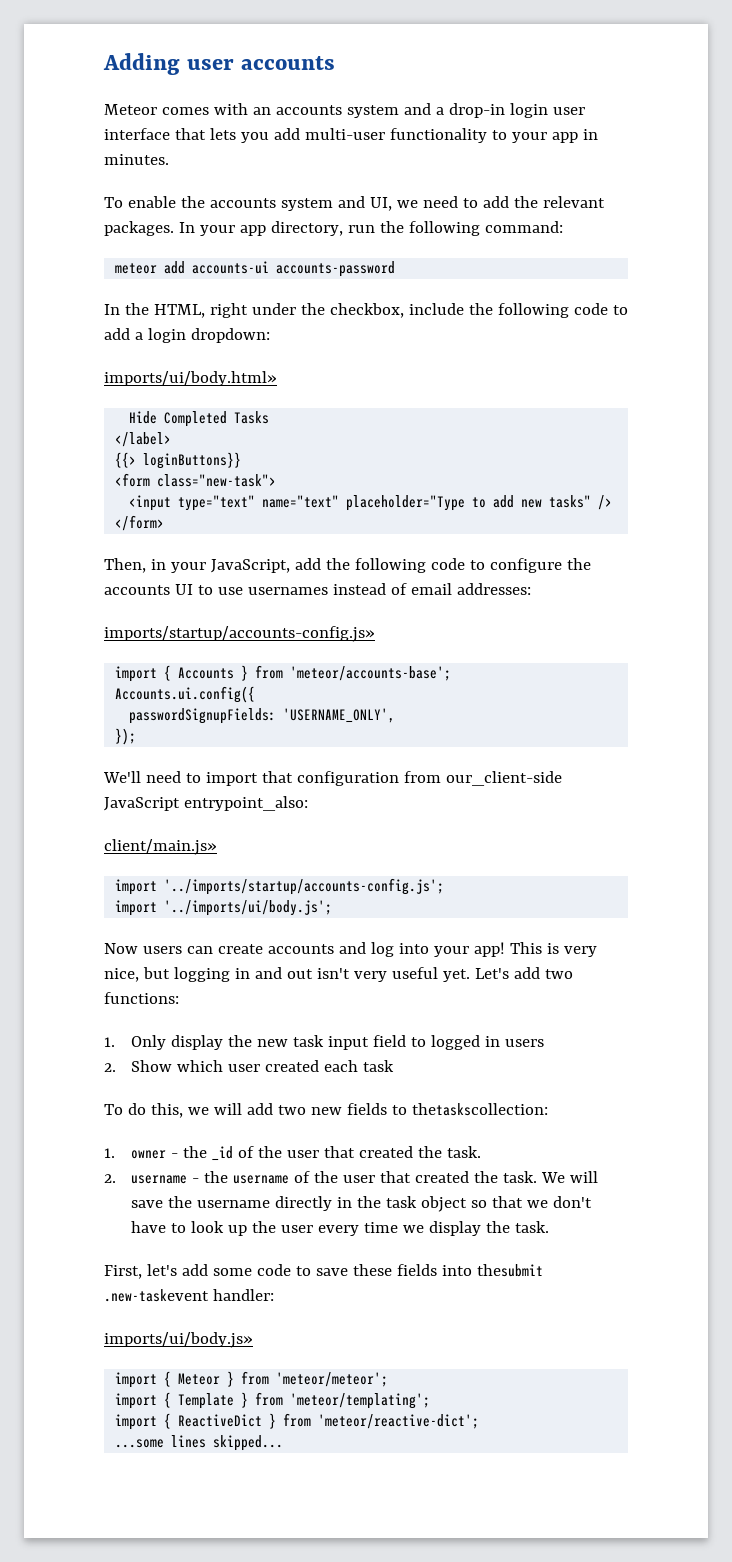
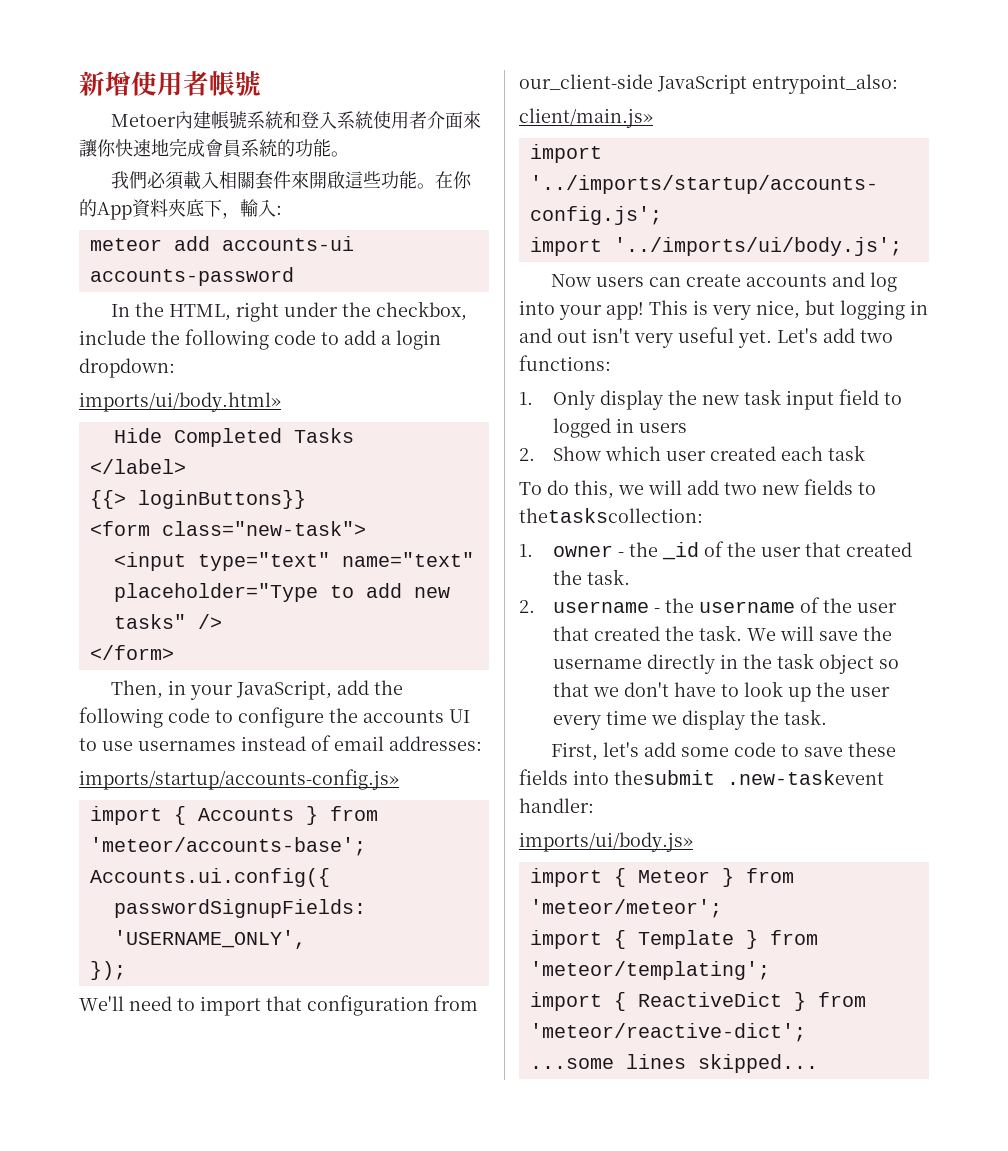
- Adding user accounts
- Meteor comes with an accounts system and a drop-in login user interface that lets you add multi-user functionality to your app in minutes.
- To enable the accounts system and UI, we need to add the relevant packages. In your app directory, run the following command:
+ 新增使用者帳號
+ Metoer內建帳號系統和登入系統使用者介面來讓你快速地完成會員系統的功能。
+ 我們必須載入相關套件來開啟這些功能。在你的App資料夾底下，輸入:

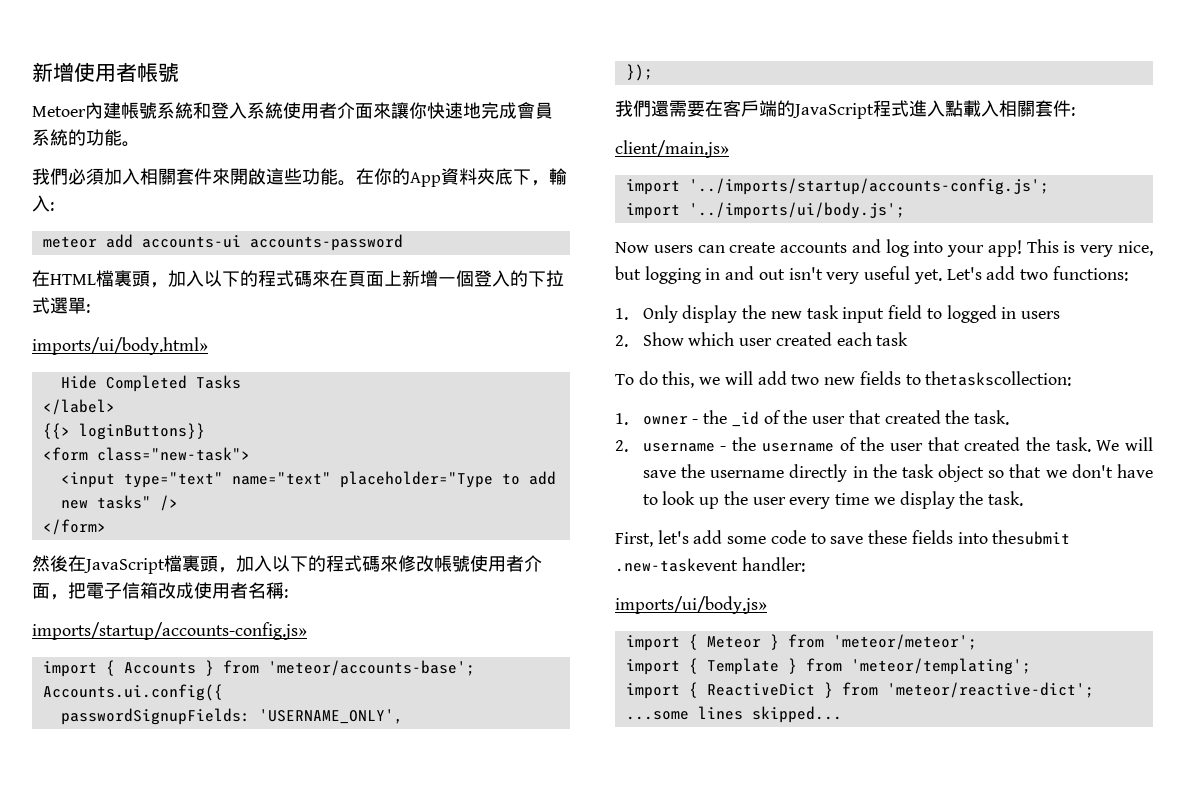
- 我們必須載入相關套件來開啟這些功能。
+ 我們必須加入相關套件來開啟這些功能。
- In the HTML, right under the checkbox, include the following code to add a login dropdown:
+ 在HTML檔裏頭，加入以下的程式碼來在頁面上新增一個登入的下拉式選單:
- Then, in your JavaScript, add the following code to configure the accounts UI to use usernames instead of email addresses:
+ 然後在JavaScript檔裏頭，加入以下的程式碼來修改帳號使用者介面，把電子信箱改成使用者名稱:
- We'll need to import that configuration from our_client-side JavaScript entrypoint_also:
+ 我們還需要在客戶端的JavaScript程式進入點載入相關套件:

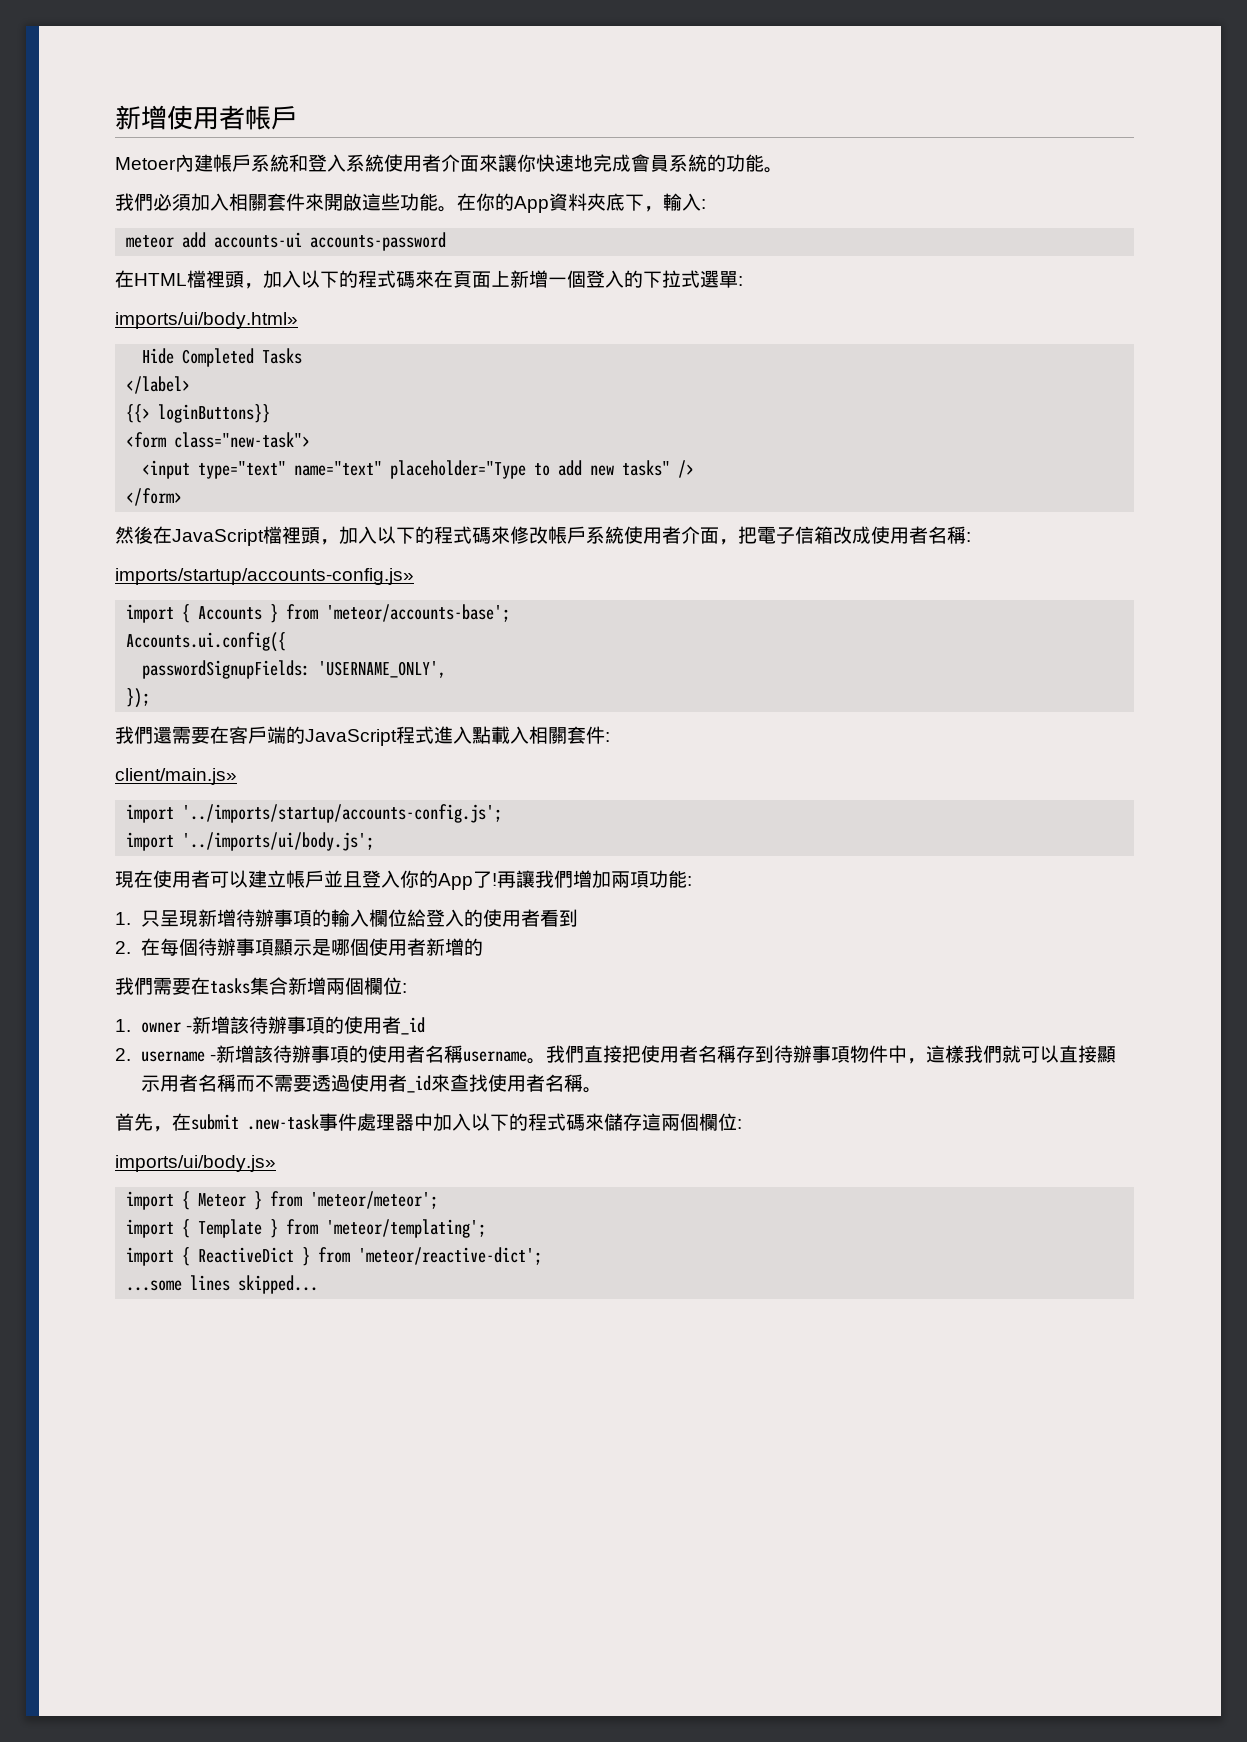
- 新增使用者帳號
+ 新增使用者帳戶
- Metoer內建帳號系統和登入系統使用者介面來讓你快速地完成會員系統的功能。
+ Metoer內建帳戶系統和登入系統使用者介面來讓你快速地完成會員系統的功能。
- 在HTML檔裏頭，加入以下的程式碼來在頁面上新增一個登入的下拉式選單:
+ 在HTML檔裡頭，加入以下的程式碼來在頁面上新增一個登入的下拉式選單:
- 然後在JavaScript檔裏頭，加入以下的程式碼來修改帳號使用者介面，把電子信箱改成使用者名稱:
+ 然後在JavaScript檔裡頭，加入以下的程式碼來修改帳戶系統使用者介面，把電子信箱改成使用者名稱:
- Now users can create accounts and log into your app! This is very nice, but logging in and out isn't very useful yet. Let's add two functions:
- 1. Only display the new task input field to logged in users
- 2. Show which user created each task
- To do this, we will add two new fields to thetaskscollection:
- 1. owner - the _id of the user that created the task.
- 2. username - the username of the user that created the task. We will save the username directly in the task object so that we don't have to look up the user every time we display the task.
- First, let's add some code to save these fields into thesubmit .new-taskevent handler:
+ 現在使用者可以建立帳戶並且登入你的App了!再讓我們增加兩項功能:
+ 1.只呈現新增待辦事項的輸入欄位給登入的使用者看到
+ 2.在每個待辦事項顯示是哪個使用者新增的
+ 我們需要在tasks集合新增兩個欄位:
+ 1. owner -新增該待辦事項的使用者_id
+ 2. username -新增該待辦事項的使用者名稱username。我們直接把使用者名稱存到待辦事項物件中，這樣我們就可以直接顯示用者名稱而不需要透過使用者_id來查找使用者名稱。
+ 首先，在submit .new-task事件處理器中加入以下的程式碼來儲存這兩個欄位:

